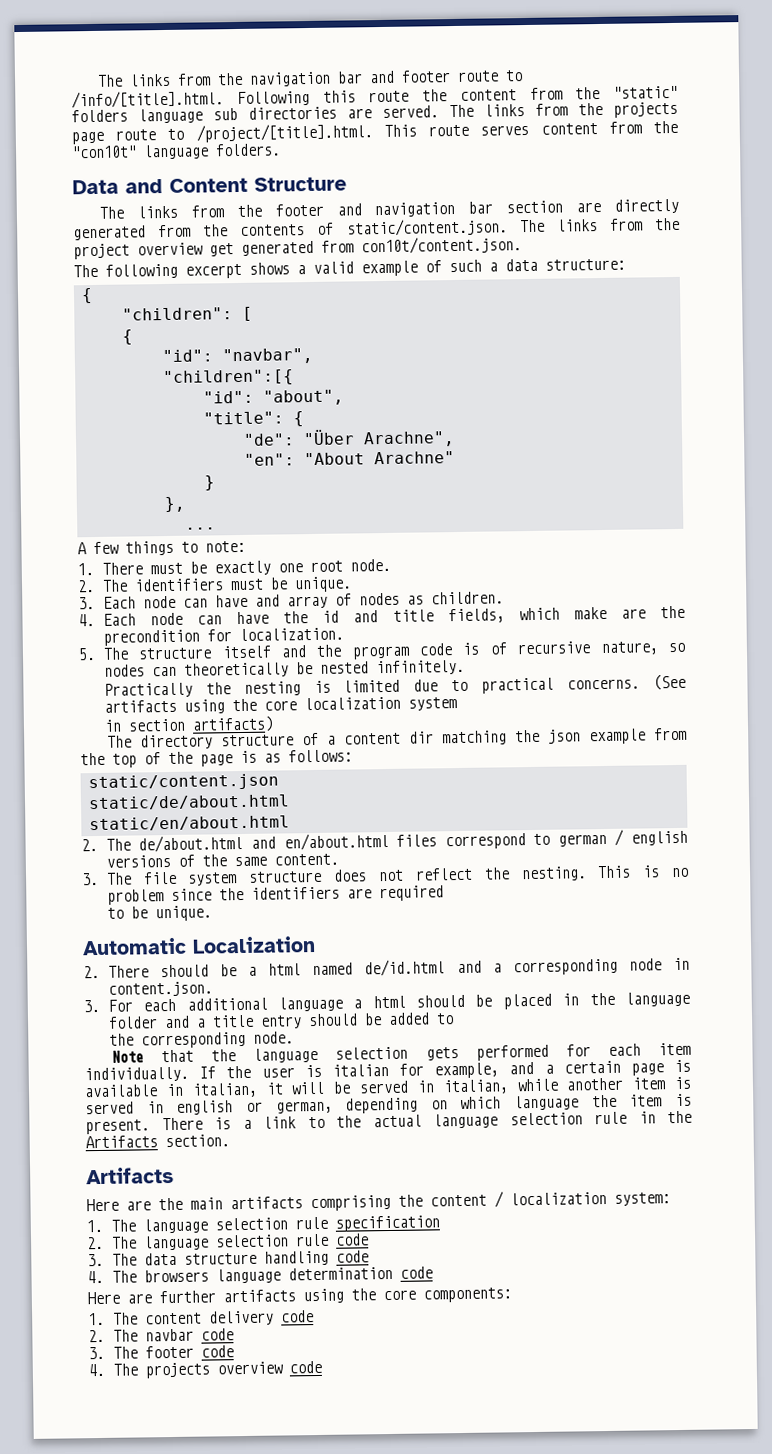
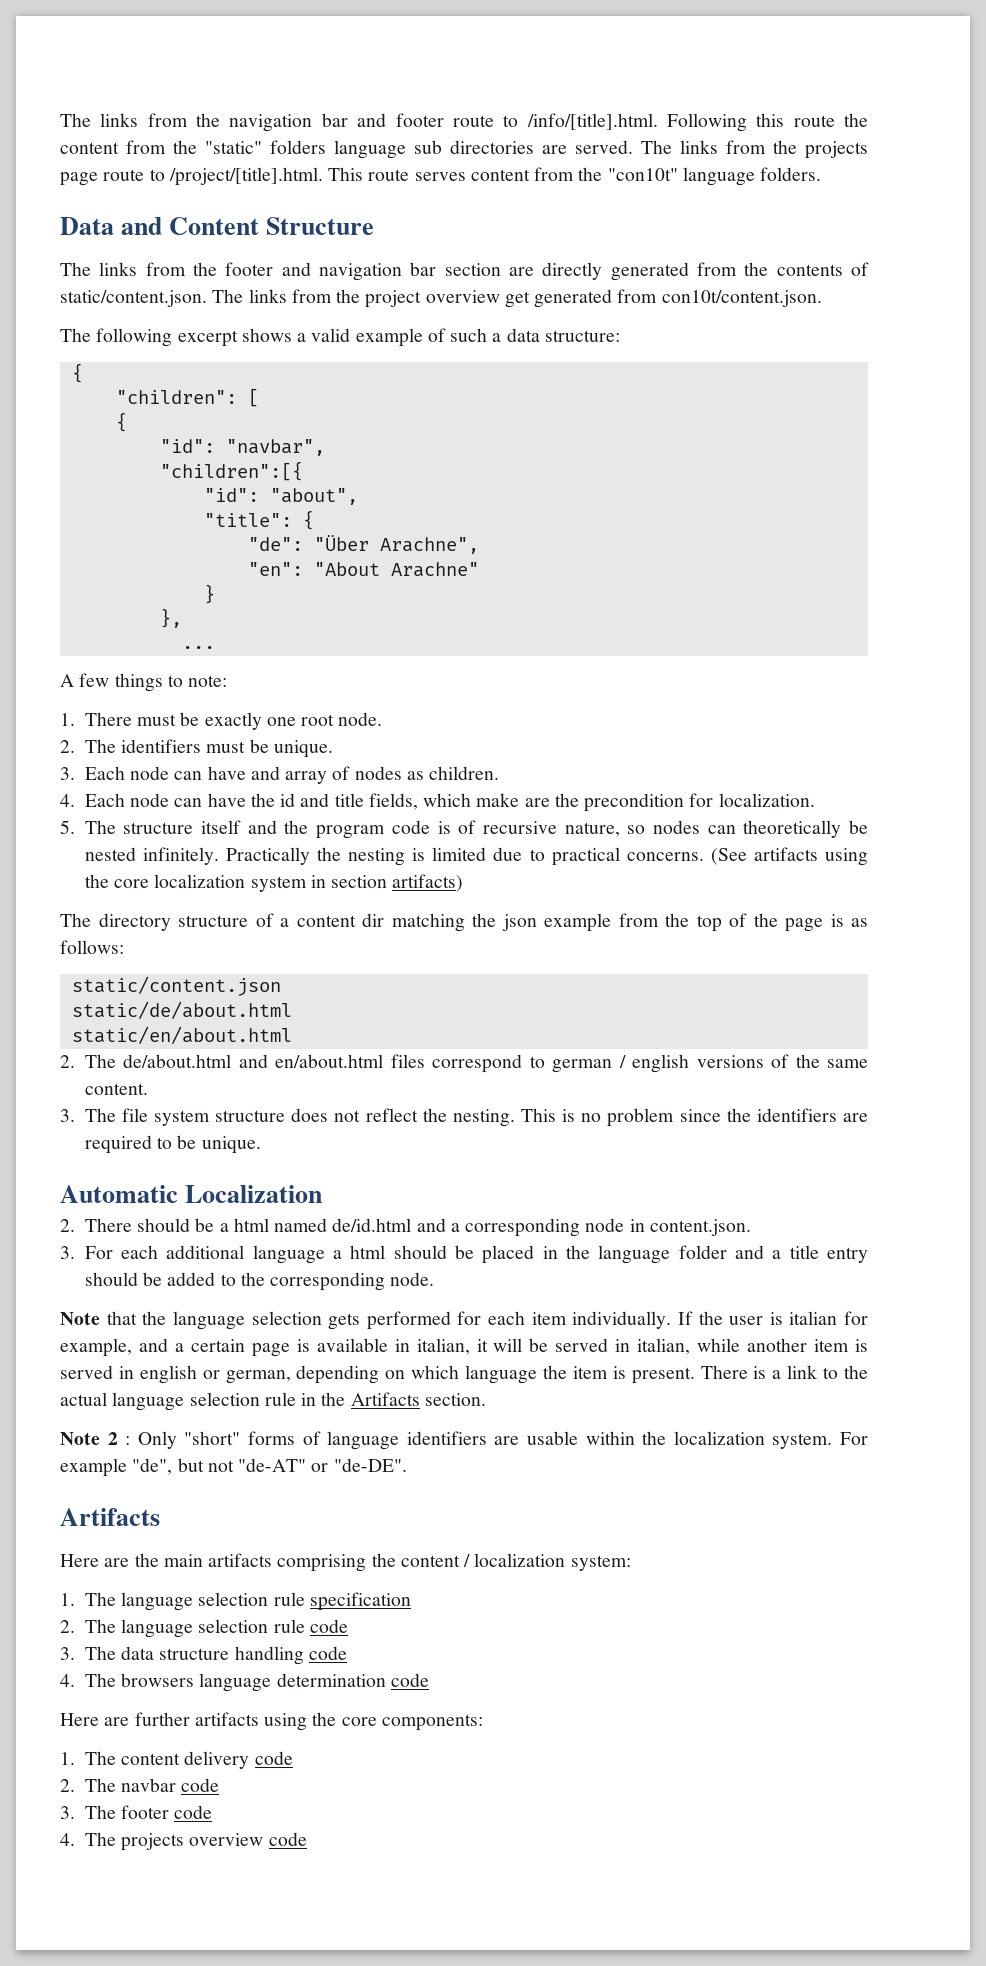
- 5. The structure itself and the program code is of recursive nature, so nodes can theoretically be nested infinitely.
- Practically the nesting is limited due to practical concerns.
+ 5. The structure itself and the program code is of recursive nature, so nodes can theoretically be nested infinitely. Practically the nesting is limited due to practical concerns.
- (See artifacts using the core localization system
- in section artifacts)
+ (See artifacts using the core localization system in section artifacts)
- This is no problem since the identifiers are required
- to be unique.
+ This is no problem since the identifiers are required to be unique.
- 3. For each additional language a html should be placed in the language folder and a title entry should be added to
- the corresponding node.
+ 3. For each additional language a html should be placed in the language folder and a title entry should be added to the corresponding node.
+ Note 2 : Only "short" forms of language identifiers are usable within the localization system. For example "de", but not "de-AT" or "de-DE".

